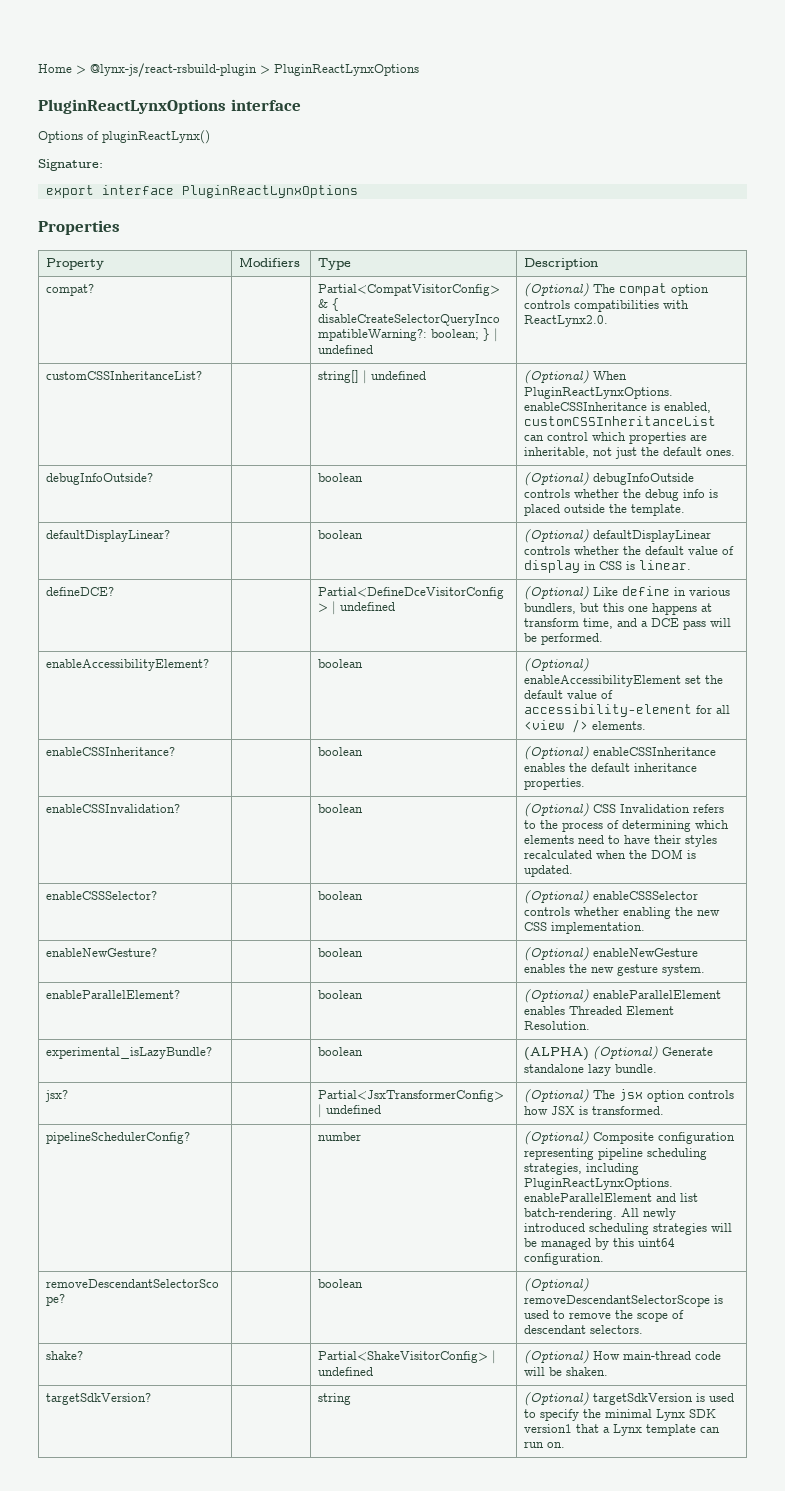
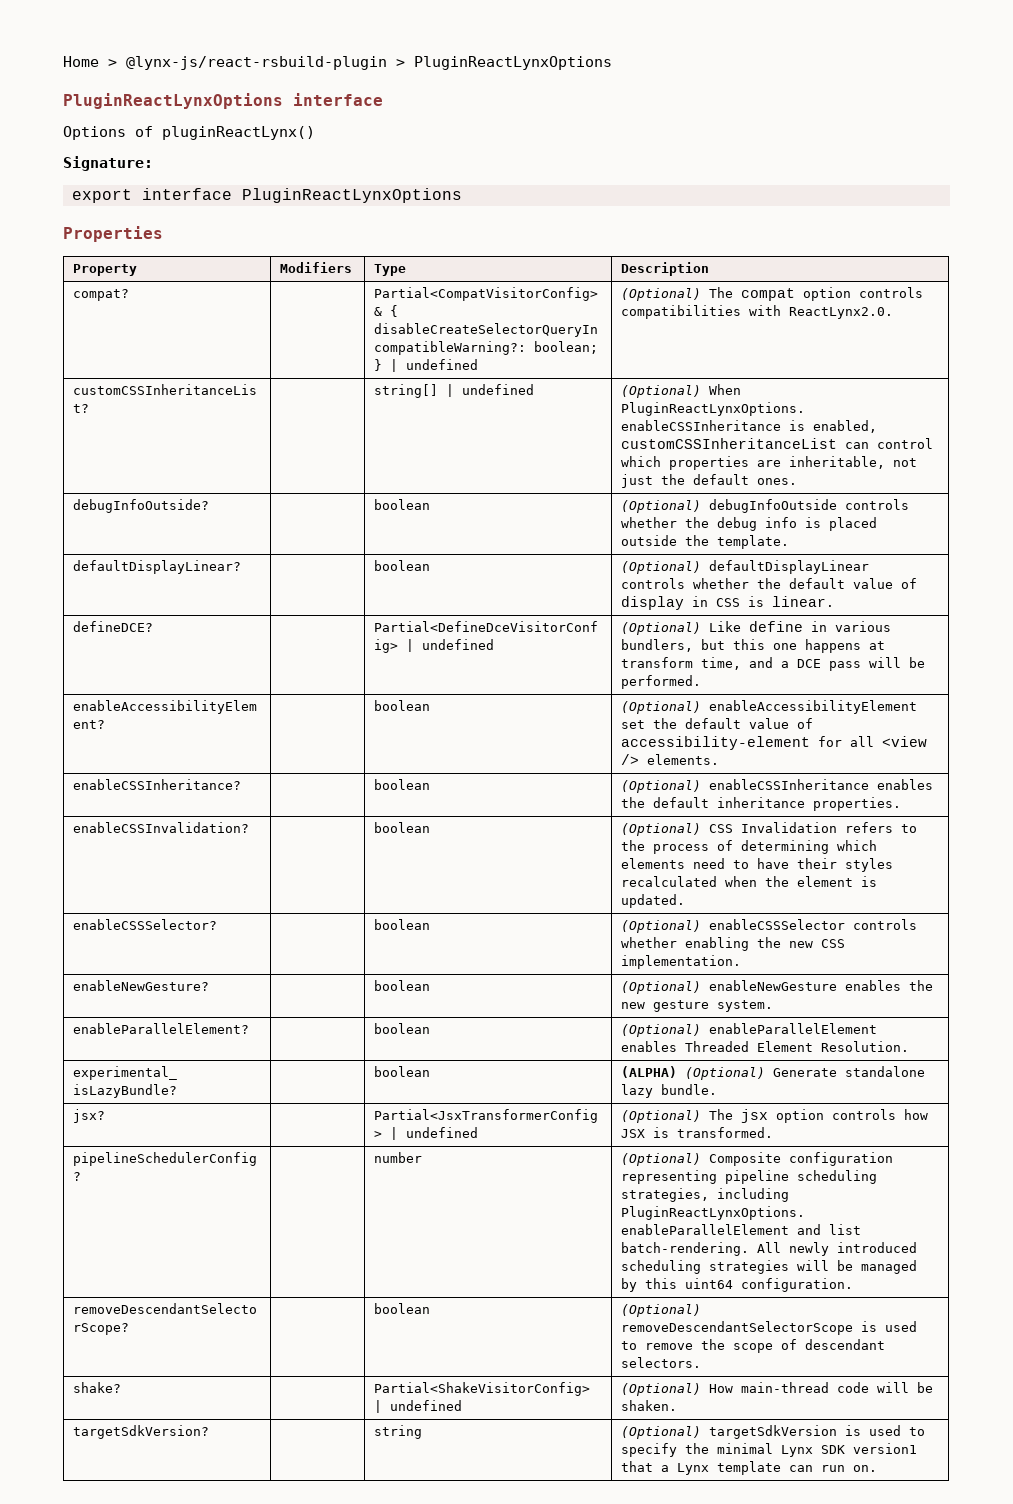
- enableCSSInvalidation? | | boolean | (Optional) CSS Invalidation refers to the process of determining which elements need to have their styles recalculated when the DOM is updated.
+ enableCSSInvalidation? | | boolean | (Optional) CSS Invalidation refers to the process of determining which elements need to have their styles recalculated when the element is updated.

